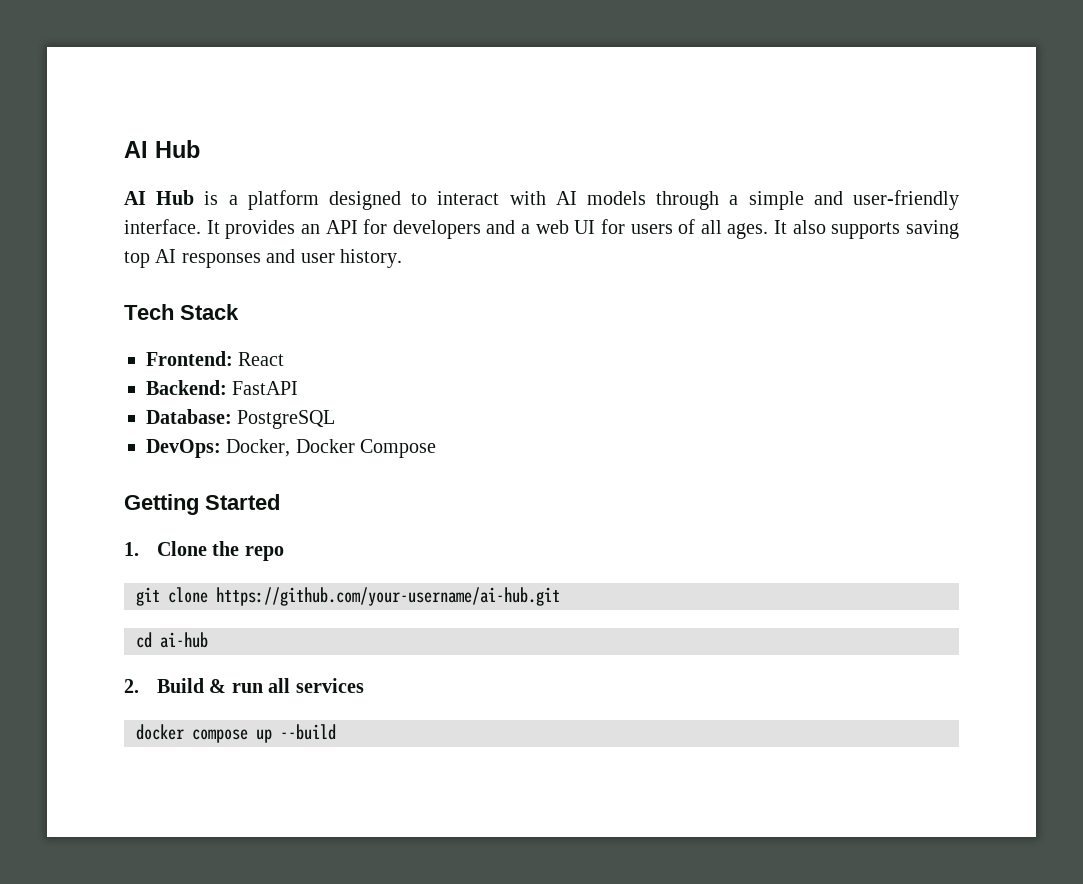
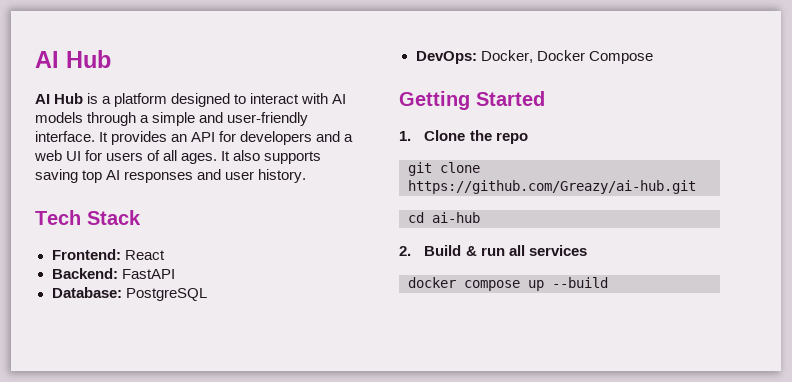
- git clone https://github.com/your-username/ai-hub.git
+ git clone https://github.com/Greazy/ai-hub.git

